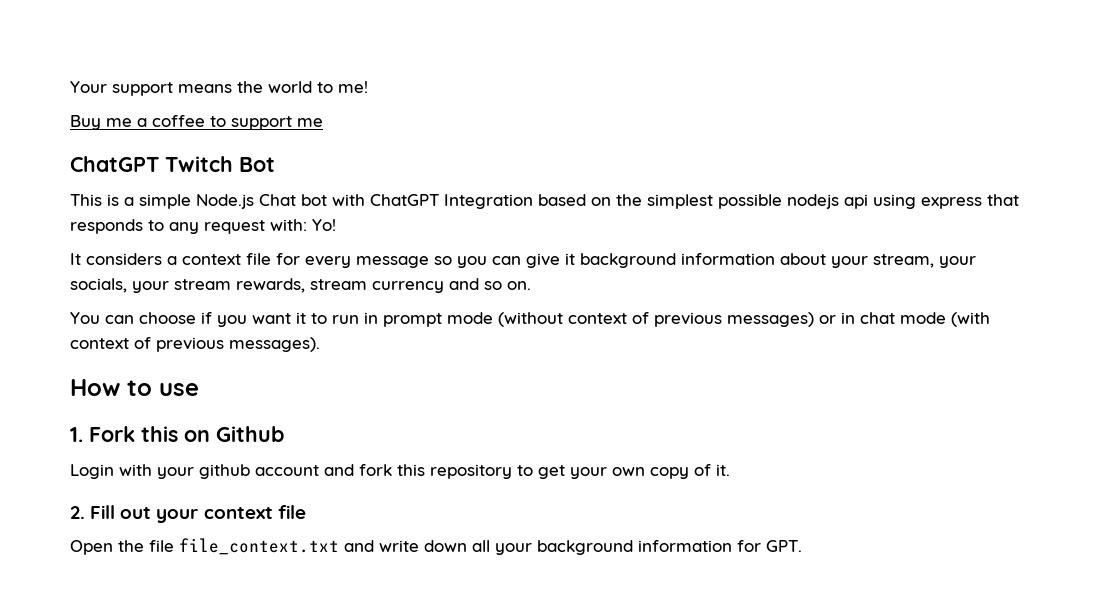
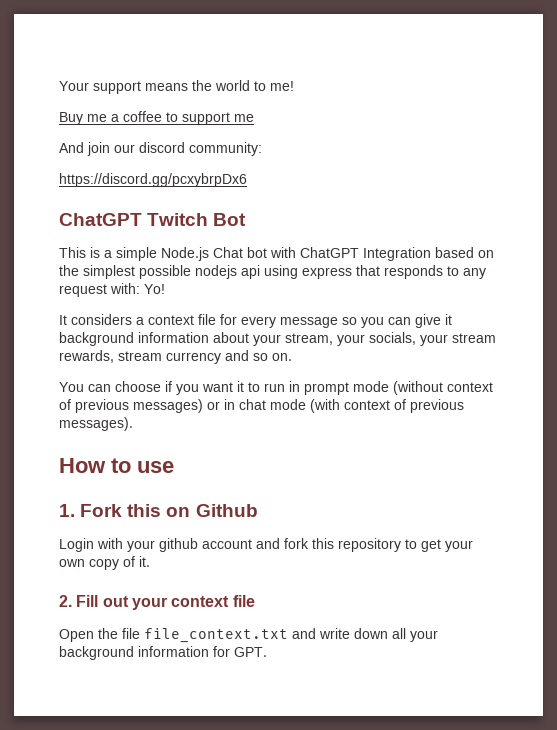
+ And join our discord community:
+ https://discord.gg/pcxybrpDx6

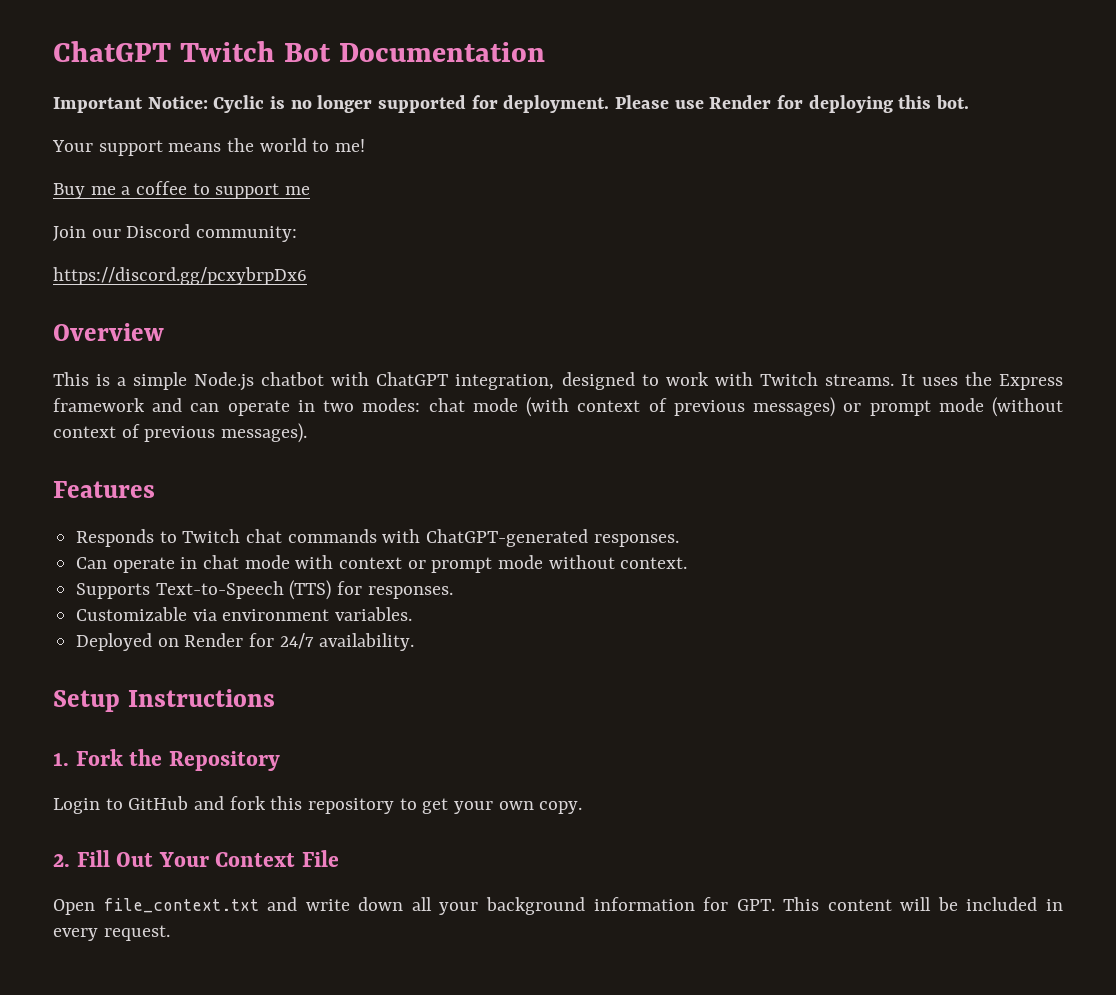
+ ChatGPT Twitch Bot Documentation
+ Important Notice: Cyclic is no longer supported for deployment. Please use Render for deploying this bot.
- And join our discord community:
+ Join our Discord community:
- ChatGPT Twitch Bot
+ Overview
- This is a simple Node.js Chat bot with ChatGPT Integration based on the simplest possible nodejs api using express that responds to any request with: Yo!
- It considers a context file for every message so you can give it background information about your stream, your socials, your stream rewards, stream currency and so on.
- You can choose if you want it to run in prompt mode (without context of previous messages) or in chat mode (with context of previous messages).
- How to use
- 1. Fork this on Github
- Login with your github account and fork this repository to get your own copy of it.
+ This is a simple Node.js chatbot with ChatGPT integration, designed to work with Twitch streams. It uses the Express framework and can operate in two modes: chat mode (with context of previous messages) or prompt mode (without context of previous messages).
+ Features
+ Responds to Twitch chat commands with ChatGPT-generated responses.
+ Can operate in chat mode with context or prompt mode without context.
+ Supports Text-to-Speech (TTS) for responses.
+ Customizable via environment variables.
+ Deployed on Render for 24/7 availability.
+ Setup Instructions
+ 1. Fork the Repository
+ Login to GitHub and fork this repository to get your own copy.
- 2. Fill out your context file
+ 2. Fill Out Your Context File
- Open the file file_context.txt and write down all your background information for GPT.
+ Open file_context.txt and write down all your background information for GPT. This content will be included in every request.

